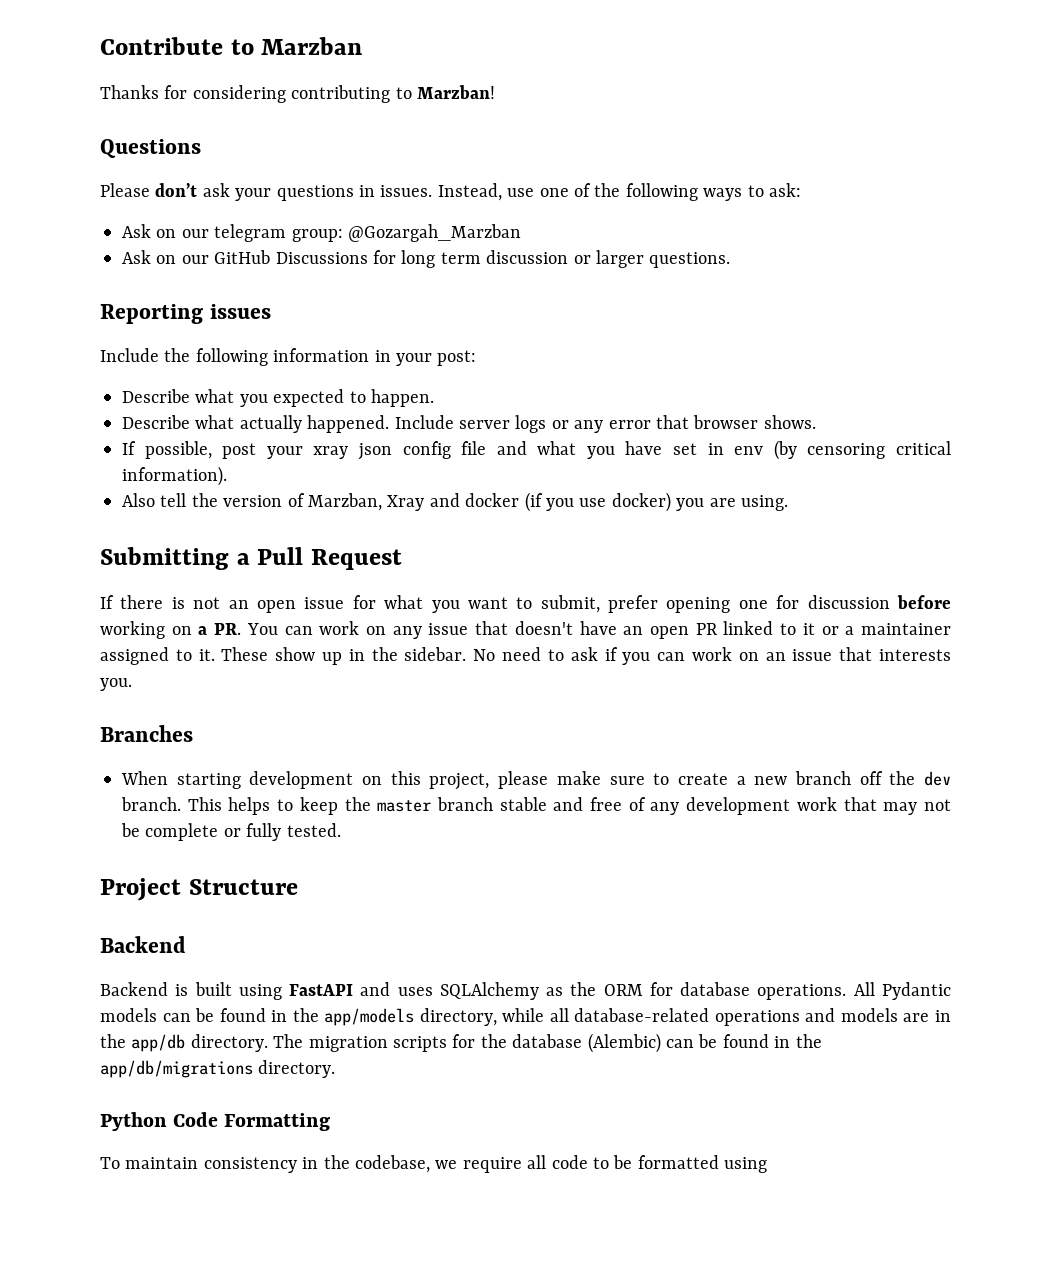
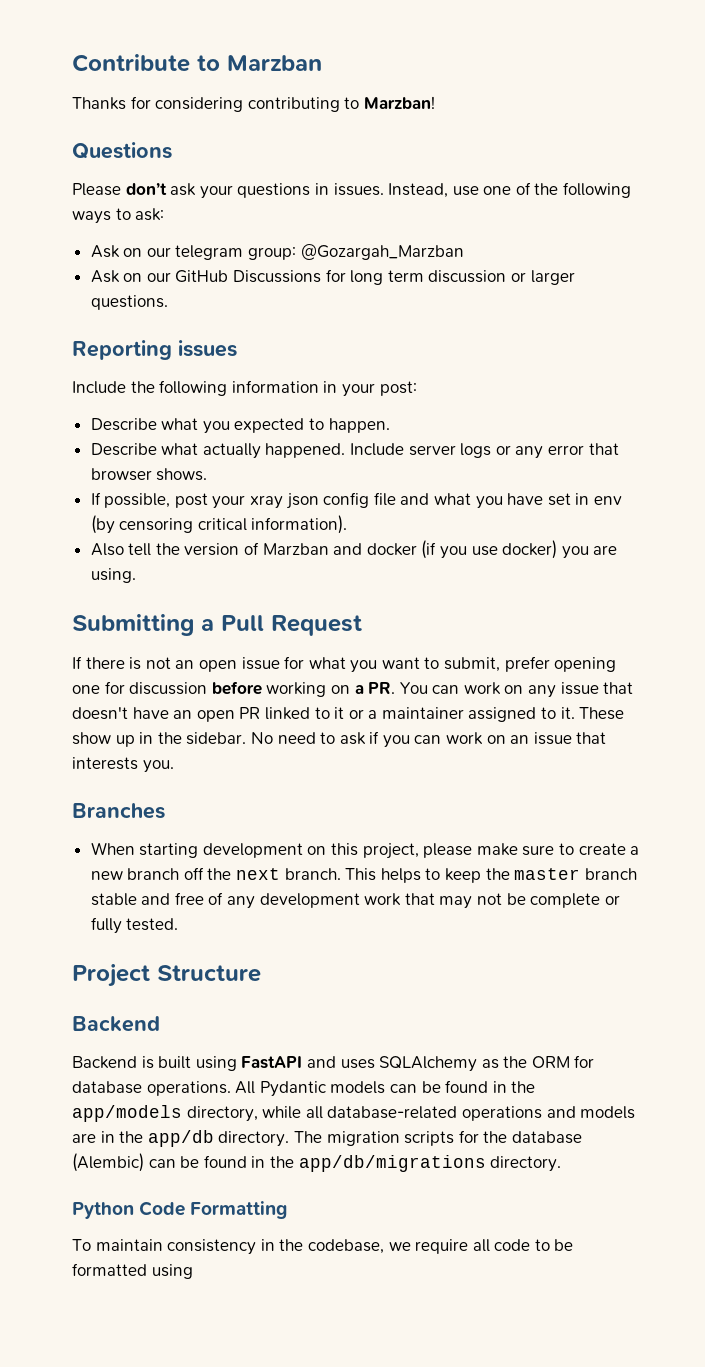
- Also tell the version of Marzban, Xray and docker (if you use docker) you are using.
+ Also tell the version of Marzban and docker (if you use docker) you are using.
- When starting development on this project, please make sure to create a new branch off the dev branch.
+ When starting development on this project, please make sure to create a new branch off the next branch.

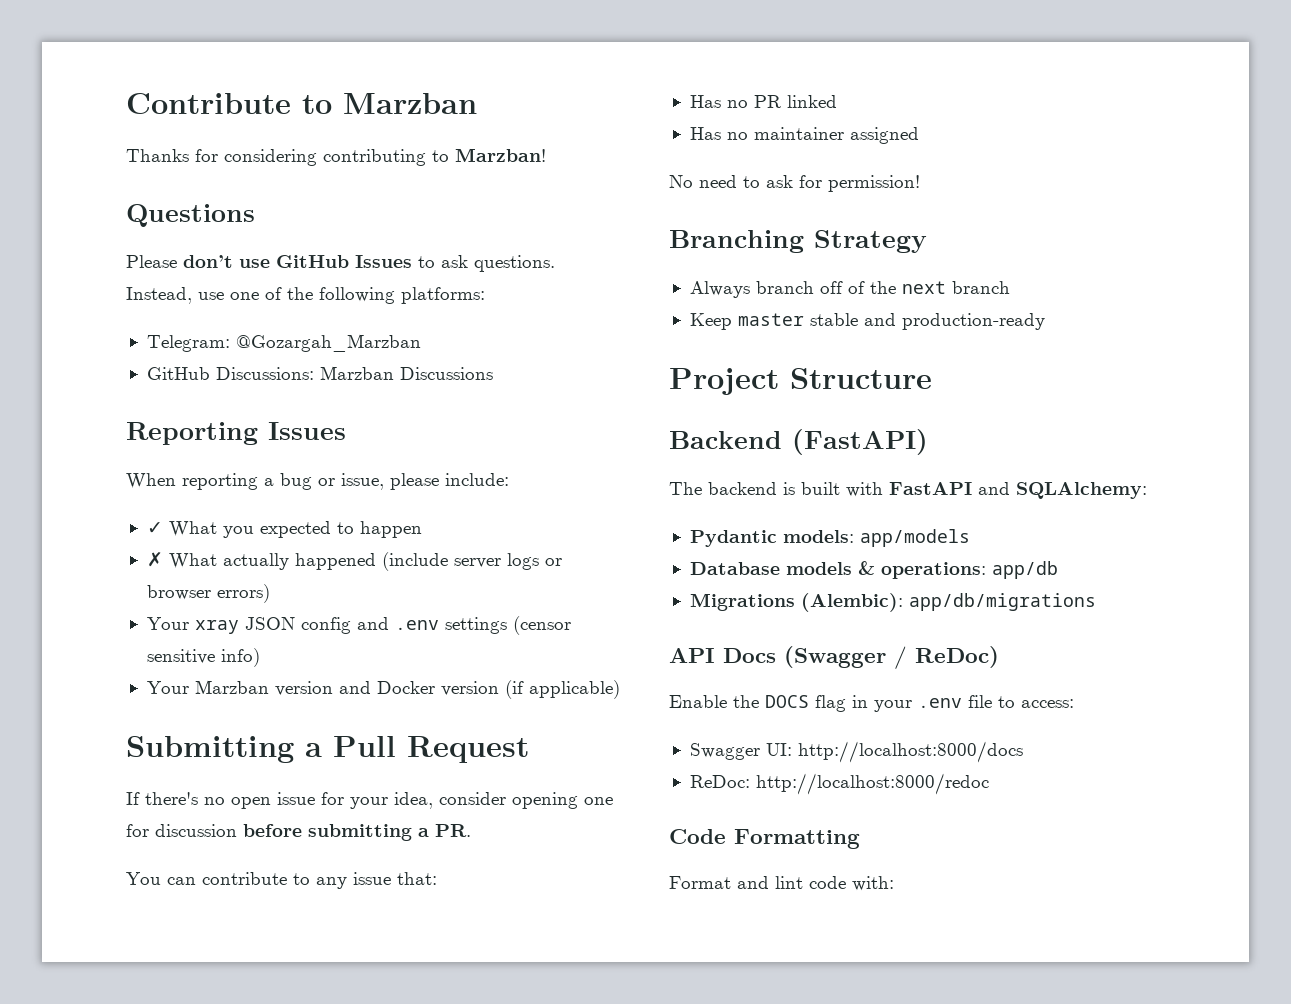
- Please don’t ask your questions in issues.
+ Please don’t use GitHub Issues to ask questions.
- Instead, use one of the following ways to ask:
- Ask on our telegram group: @Gozargah_Marzban
- Ask on our GitHub Discussions for long term discussion or larger questions.
- Reporting issues
- Include the following information in your post:
- Describe what you expected to happen.
- Describe what actually happened. Include server logs or any error that browser shows.
- If possible, post your xray json config file and what you have set in env (by censoring critical information).
- Also tell the version of Marzban and docker (if you use docker) you are using.
+ Instead, use one of the following platforms:
+ Telegram: @Gozargah_Marzban
+ GitHub Discussions: Marzban Discussions
+ Reporting Issues
+ When reporting a bug or issue, please include:
+ ✓ What you expected to happen
+ ✗ What actually happened (include server logs or browser errors)
+ Your xray JSON config and .env settings (censor sensitive info)
+ Your Marzban version and Docker version (if applicable)
- If there is not an open issue for what you want to submit, prefer opening one for discussion before working on a PR. You can work on any issue that doesn't have an open PR linked to it or a maintainer assigned to it. These show up in the sidebar. No need to ask if you can work on an issue that interests you.
- Branches
- When starting development on this project, please make sure to create a new branch off the next branch. This helps to keep the master branch stable and free of any development work that may not be complete or fully tested.
+ If there's no open issue for your idea, consider opening one for discussion before submitting a PR.
+ You can contribute to any issue that:
+ Has no PR linked
+ Has no maintainer assigned
+ No need to ask for permission!
+ Branching Strategy
+ Always branch off of the next branch
+ Keep master stable and production-ready
  Project Structure
- Backend
- Backend is built using FastAPI and uses SQLAlchemy as the ORM for database operations. All Pydantic models can be found in the app/models directory, while all database-related operations and models are in the app/db directory. The migration scripts for the database (Alembic) can be found in the app/db/migrations directory.
- Python Code Formatting
- To maintain consistency in the codebase, we require all code to be formatted using
+ Backend (FastAPI)
+ The backend is built with FastAPI and SQLAlchemy:
+ Pydantic models: app/models
+ Database models & operations: app/db
+ Migrations (Alembic): app/db/migrations
+ API Docs (Swagger / ReDoc)
+ Enable the DOCS flag in your .env file to access:
+ Swagger UI: http://localhost:8000/docs
+ ReDoc: http://localhost:8000/redoc
+ Code Formatting
+ Format and lint code with:

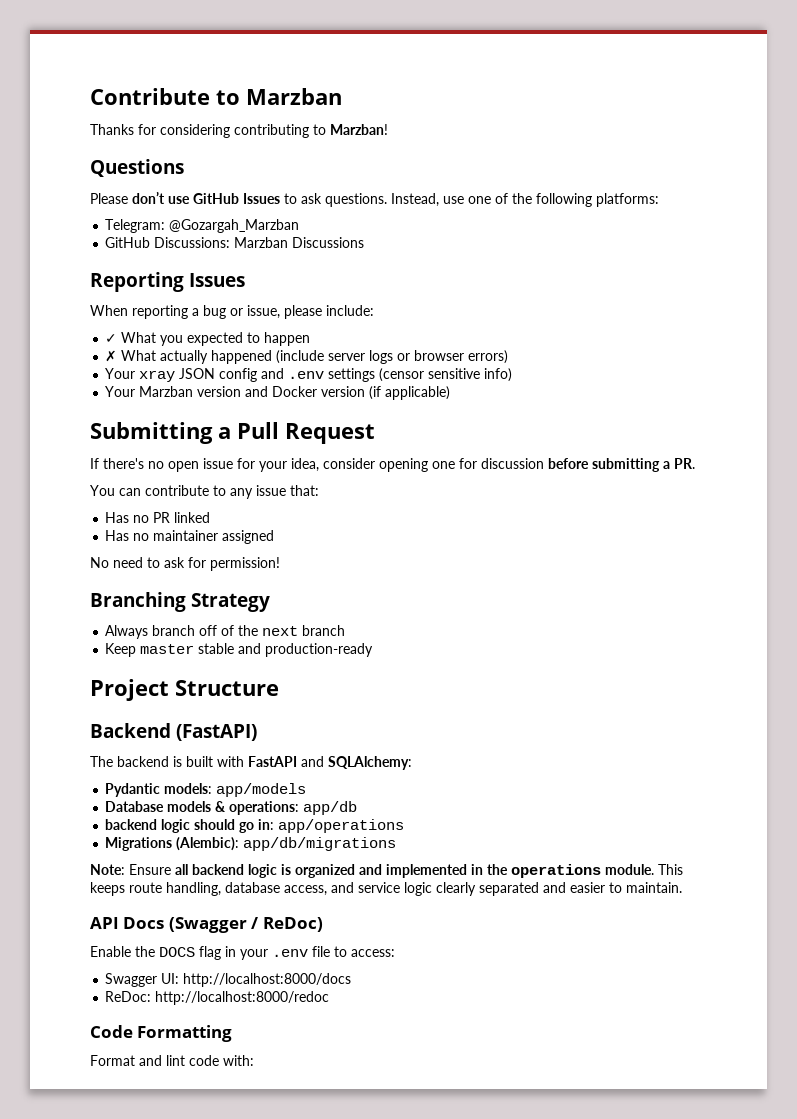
+ backend logic should go in: app/operations
  Migrations (Alembic): app/db/migrations
+ Note: Ensure all backend logic is organized and implemented in the operations module. This keeps route handling, database access, and service logic clearly separated and easier to maintain.

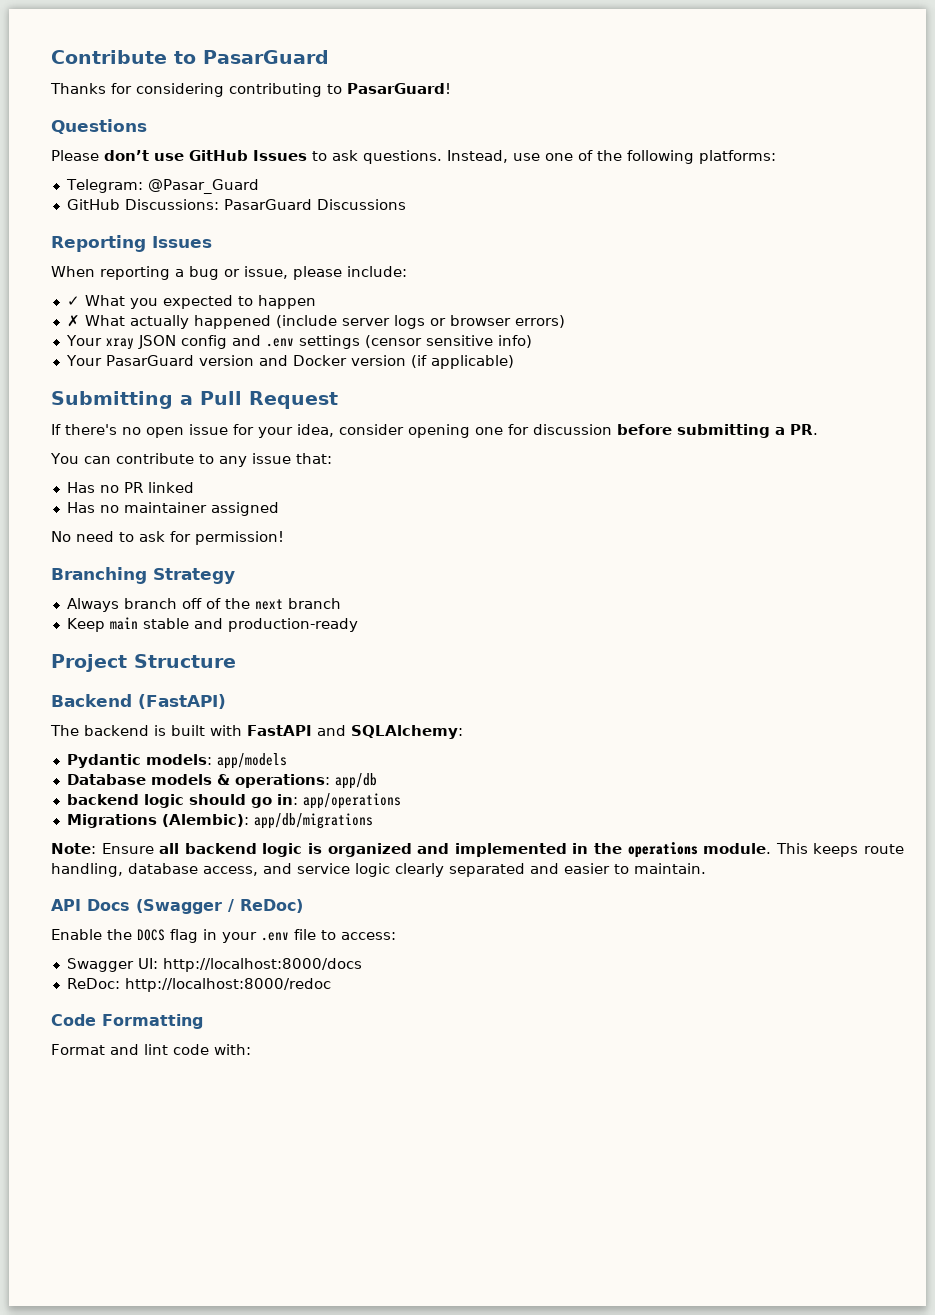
- Contribute to Marzban
+ Contribute to PasarGuard
- Thanks for considering contributing to Marzban!
+ Thanks for considering contributing to PasarGuard!
- Telegram: @Gozargah_Marzban
+ Telegram: @Pasar_Guard
- GitHub Discussions: Marzban Discussions
+ GitHub Discussions: PasarGuard Discussions
- Your Marzban version and Docker version (if applicable)
+ Your PasarGuard version and Docker version (if applicable)
- Keep master stable and production-ready
+ Keep main stable and production-ready

